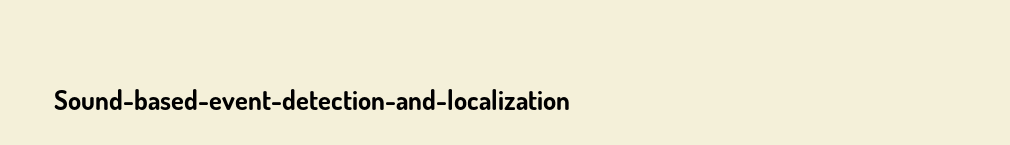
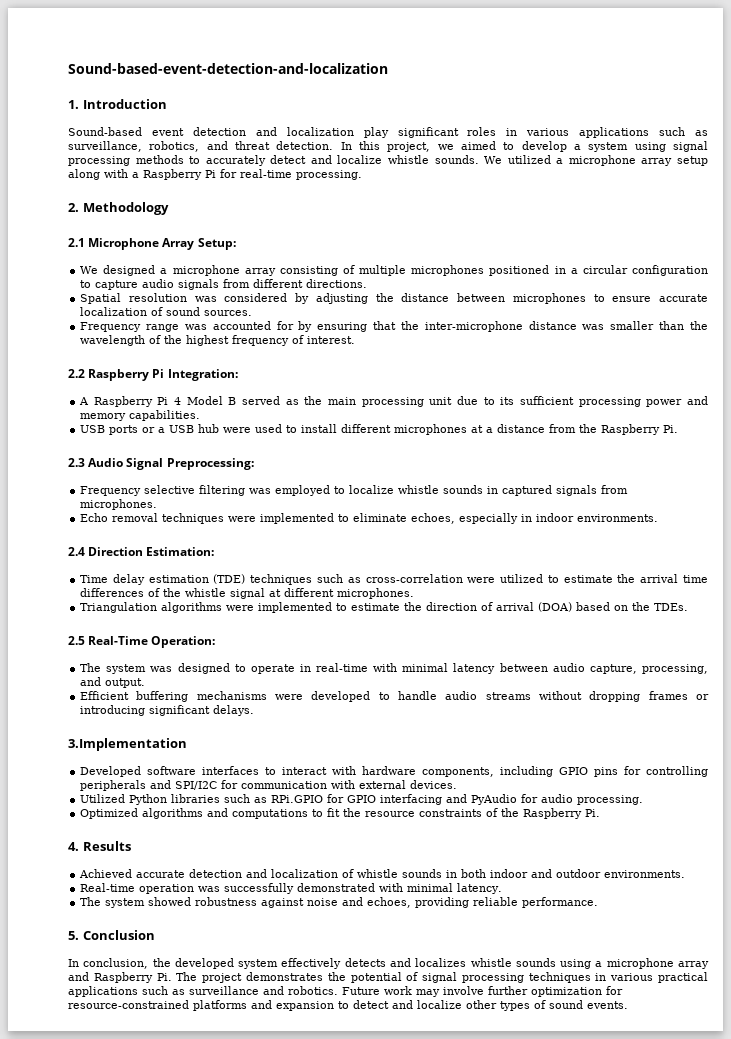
+ 1. Introduction
+ Sound-based event detection and localization play significant roles in various applications such as surveillance, robotics, and threat detection. In this project, we aimed to develop a system using signal processing methods to accurately detect and localize whistle sounds. We utilized a microphone array setup along with a Raspberry Pi for real-time processing.
+ 2. Methodology
+ 2.1 Microphone Array Setup:
+ We designed a microphone array consisting of multiple microphones positioned in a circular configuration to capture audio signals from different directions.
+ Spatial resolution was considered by adjusting the distance between microphones to ensure accurate localization of sound sources.
+ Frequency range was accounted for by ensuring that the inter-microphone distance was smaller than the wavelength of the highest frequency of interest.
+ 2.2 Raspberry Pi Integration:
+ A Raspberry Pi 4 Model B served as the main processing unit due to its sufficient processing power and memory capabilities.
+ USB ports or a USB hub were used to install different microphones at a distance from the Raspberry Pi.
+ 2.3 Audio Signal Preprocessing:
+ Frequency selective filtering was employed to localize whistle sounds in captured signals from microphones.
+ Echo removal techniques were implemented to eliminate echoes, especially in indoor environments.
+ 2.4 Direction Estimation:
+ Time delay estimation (TDE) techniques such as cross-correlation were utilized to estimate the arrival time differences of the whistle signal at different microphones.
+ Triangulation algorithms were implemented to estimate the direction of arrival (DOA) based on the TDEs.
+ 2.5 Real-Time Operation:
+ The system was designed to operate in real-time with minimal latency between audio capture, processing, and output.
+ Efficient buffering mechanisms were developed to handle audio streams without dropping frames or introducing significant delays.
+ 3.Implementation
+ Developed software interfaces to interact with hardware components, including GPIO pins for controlling peripherals and SPI/I2C for communication with external devices.
+ Utilized Python libraries such as RPi.GPIO for GPIO interfacing and PyAudio for audio processing.
+ Optimized algorithms and computations to fit the resource constraints of the Raspberry Pi.
+ 4. Results
+ Achieved accurate detection and localization of whistle sounds in both indoor and outdoor environments.
+ Real-time operation was successfully demonstrated with minimal latency.
+ The system showed robustness against noise and echoes, providing reliable performance.
+ 5. Conclusion
+ In conclusion, the developed system effectively detects and localizes whistle sounds using a microphone array and Raspberry Pi. The project demonstrates the potential of signal processing techniques in various practical applications such as surveillance and robotics. Future work may involve further optimization for resource-constrained platforms and expansion to detect and localize other types of sound events.

